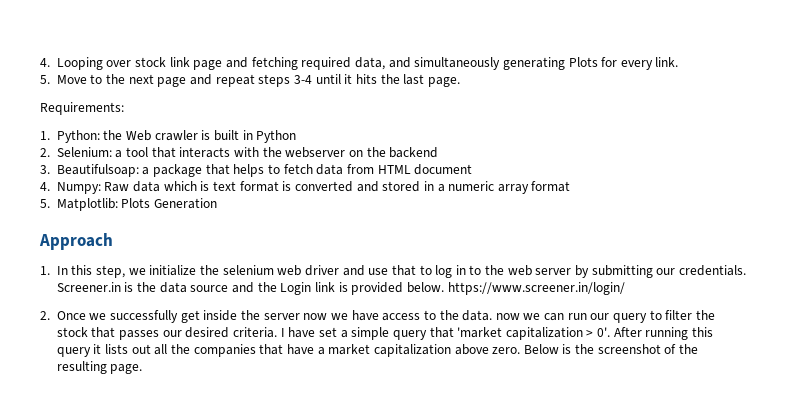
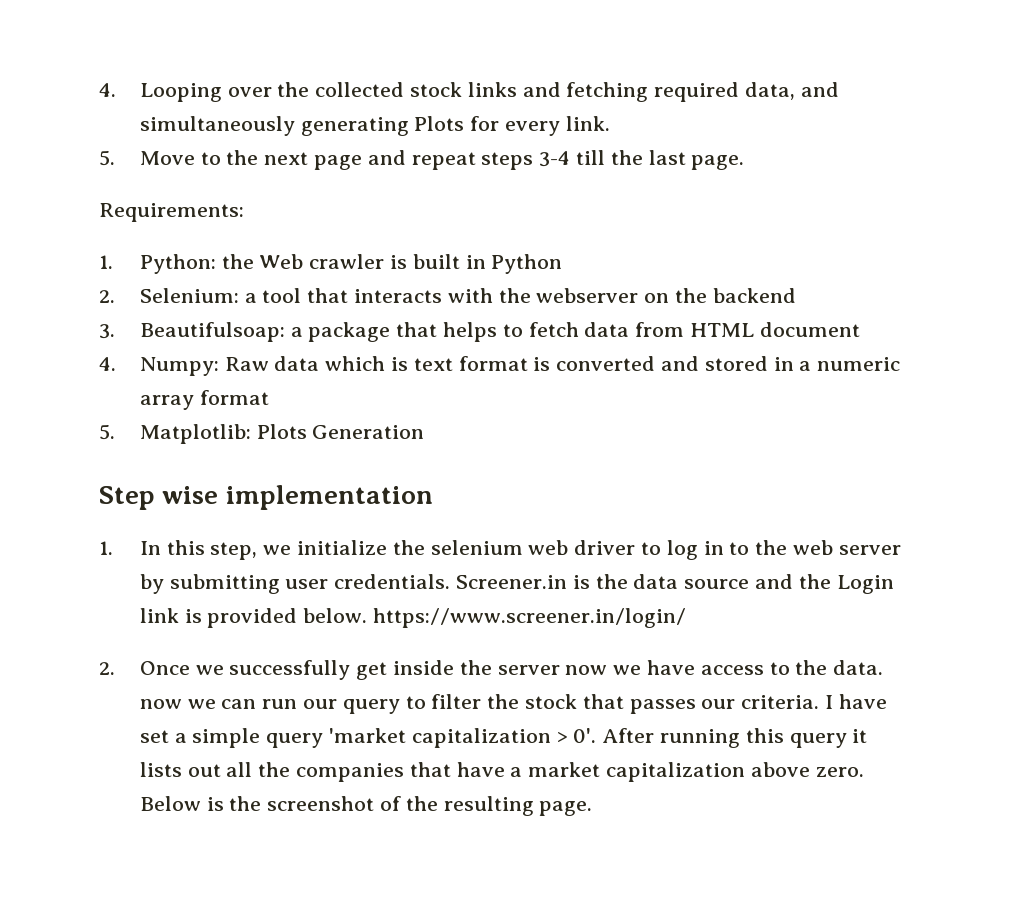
- 4. Looping over stock link page and fetching required data, and simultaneously generating Plots for every link.
+ 4. Looping over the collected stock links and fetching required data, and simultaneously generating Plots for every link.
- 5. Move to the next page and repeat steps 3-4 until it hits the last page.
+ 5. Move to the next page and repeat steps 3-4 till the last page.
- Approach
+ Step wise implementation
- 1. In this step, we initialize the selenium web driver and use that to log in to the web server by submitting our credentials.
+ 1. In this step, we initialize the selenium web driver to log in to the web server by submitting user credentials.
- 2. Once we successfully get inside the server now we have access to the data. now we can run our query to filter the stock that passes our desired criteria.
+ 2. Once we successfully get inside the server now we have access to the data. now we can run our query to filter the stock that passes our criteria.
- I have set a simple query that 'market capitalization > 0'.
+ I have set a simple query 'market capitalization > 0'.

